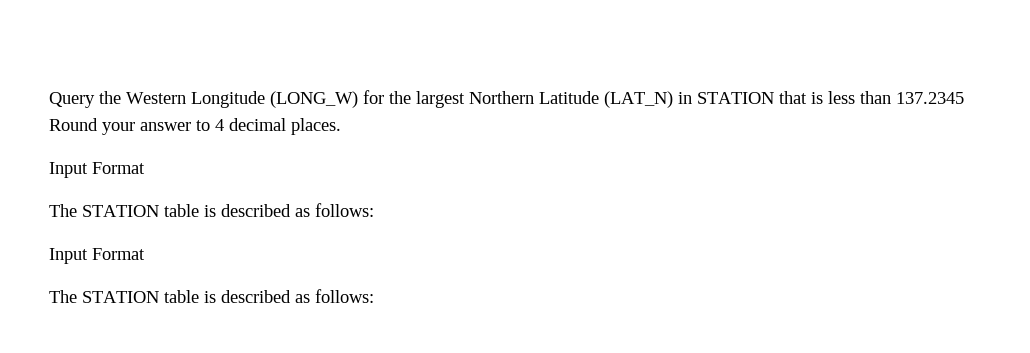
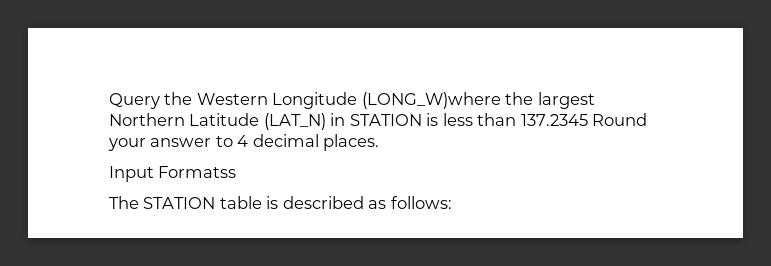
- Query the Western Longitude (LONG_W) for the largest Northern Latitude (LAT_N) in STATION that is less than 137.2345 Round your answer to 4 decimal places.
- Input Format
- The STATION table is described as follows:
- Input Format
+ Query the Western Longitude (LONG_W)where the largest Northern Latitude (LAT_N) in STATION is less than 137.2345 Round your answer to 4 decimal places.
+ Input Formatss

